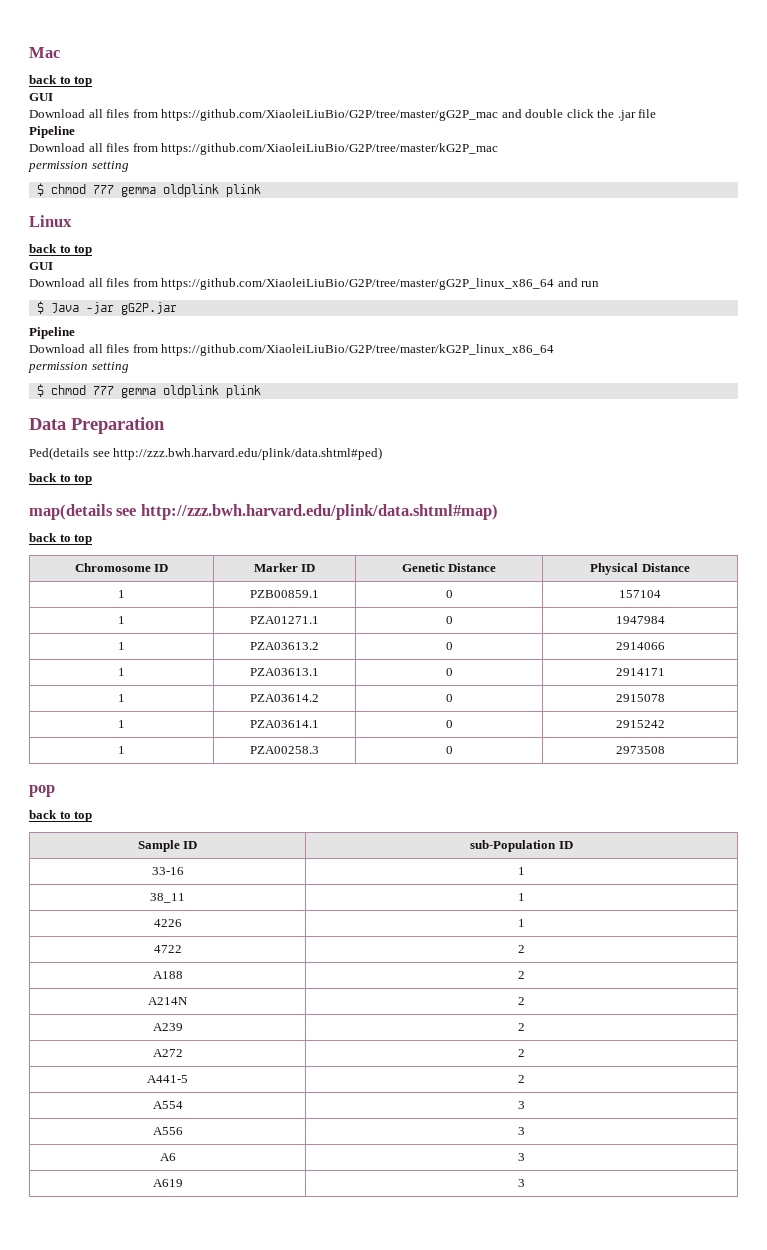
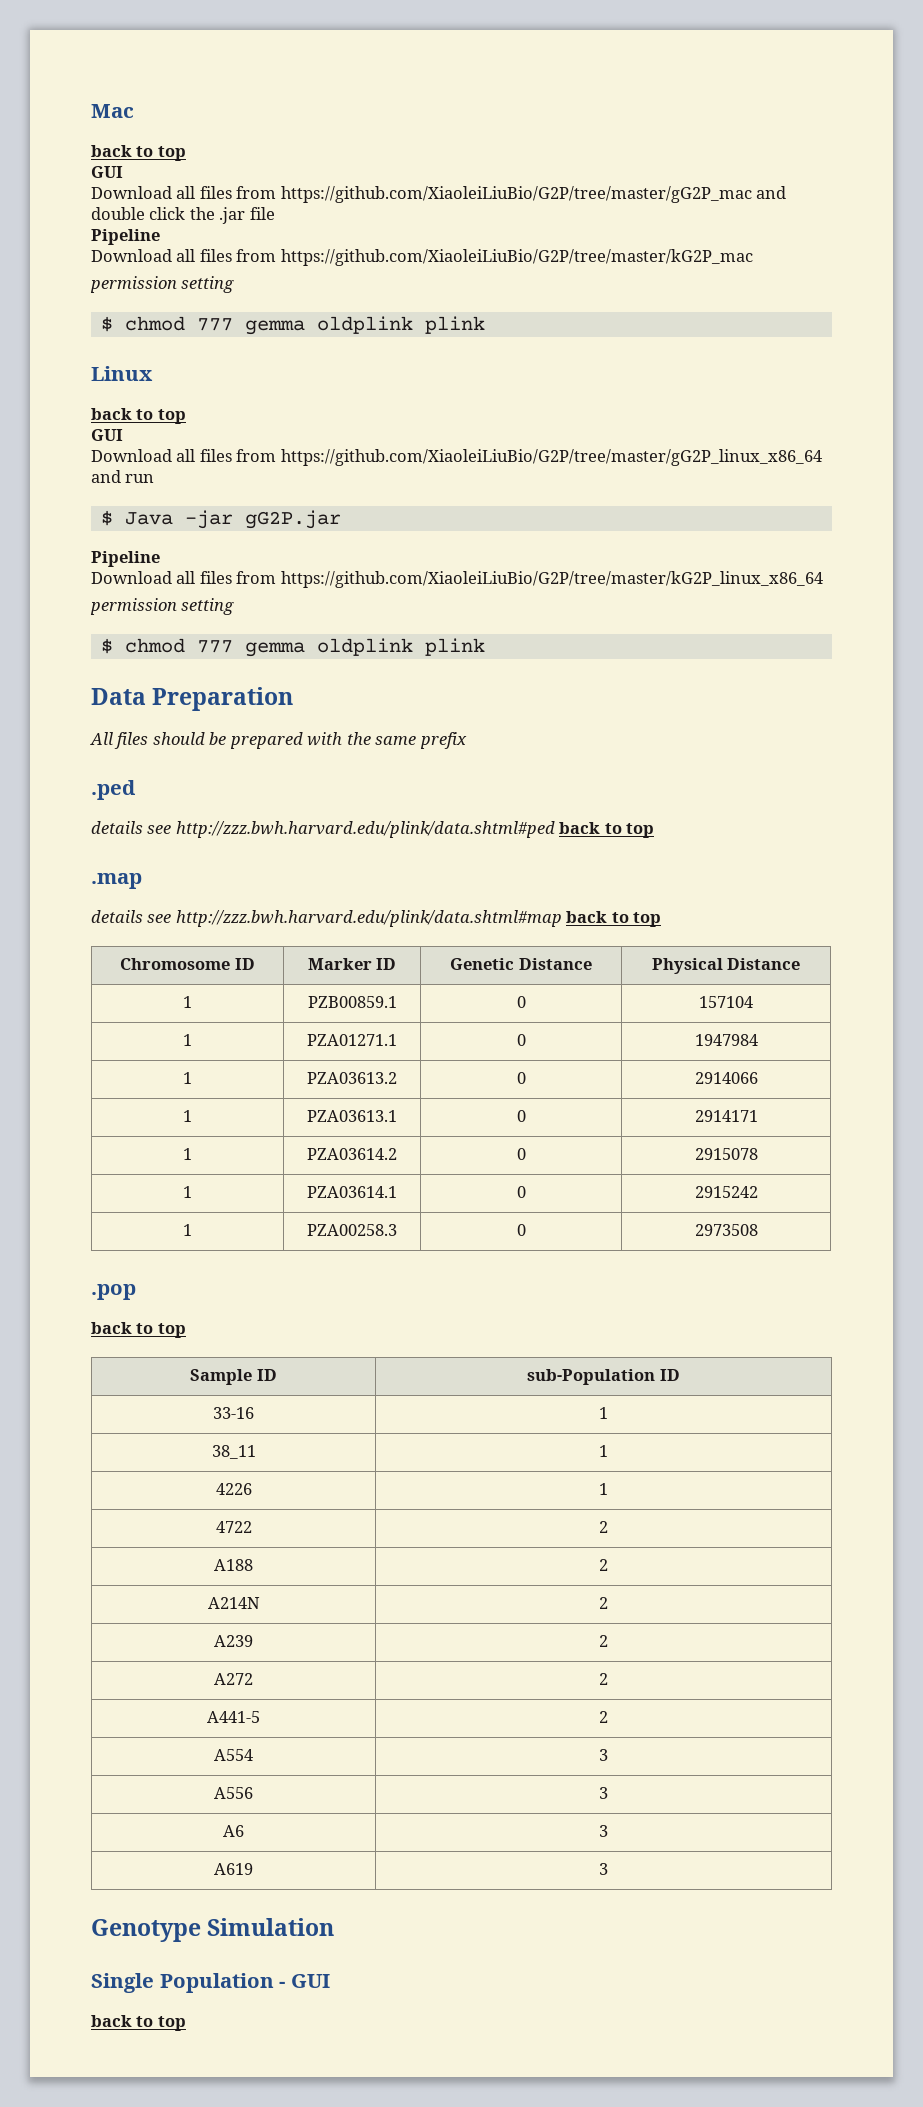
- Ped(details see http://zzz.bwh.harvard.edu/plink/data.shtml#ped)
- back to top
- map(details see http://zzz.bwh.harvard.edu/plink/data.shtml#map)
- back to top
+ All files should be prepared with the same prefix
+ .ped
+ details see http://zzz.bwh.harvard.edu/plink/data.shtml#ped back to top
+ .map
+ details see http://zzz.bwh.harvard.edu/plink/data.shtml#map back to top
- pop
+ .pop
+ Genotype Simulation
+ Single Population - GUI
+ back to top

